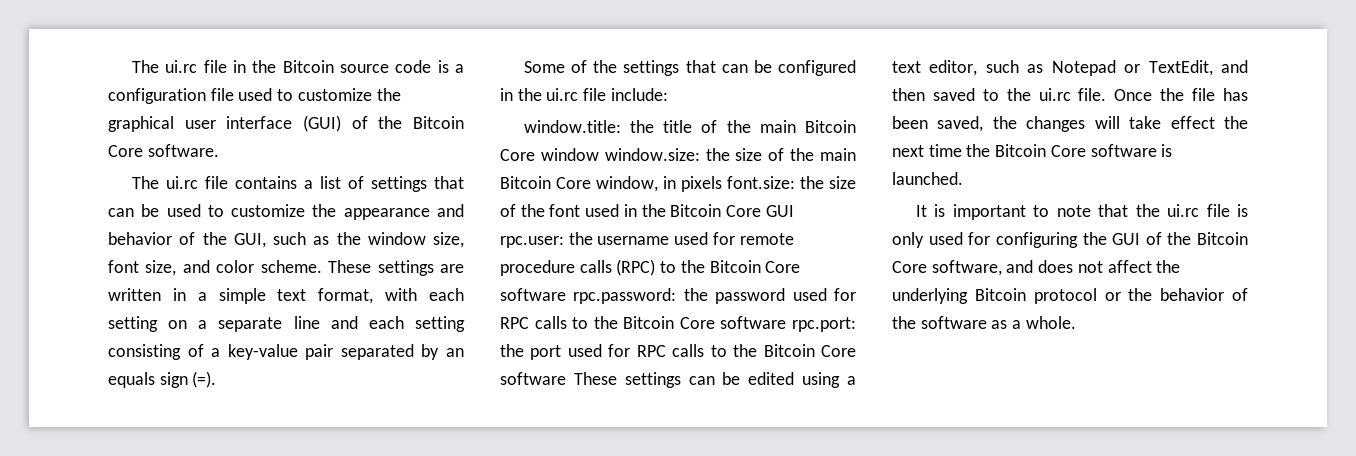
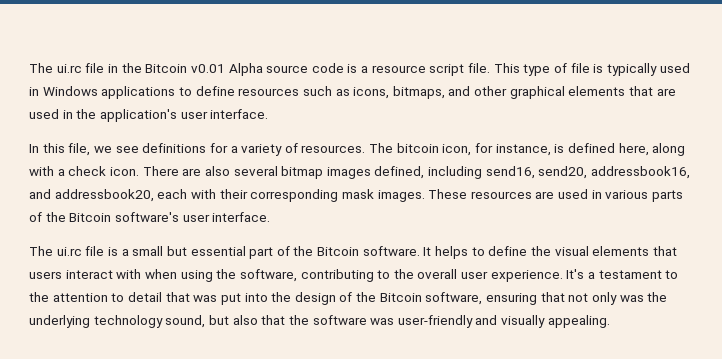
- The ui.rc file in the Bitcoin source code is a configuration file used to customize the graphical user interface (GUI) of the Bitcoin Core software.
- The ui.rc file contains a list of settings that can be used to customize the appearance and behavior of the GUI, such as the window size, font size, and color scheme. These settings are written in a simple text format, with each setting on a separate line and each setting consisting of a key-value pair separated by an equals sign (=).
- Some of the settings that can be configured in the ui.rc file include:
- window.title: the title of the main Bitcoin Core window window.size: the size of the main Bitcoin Core window, in pixels font.size: the size of the font used in the Bitcoin Core GUI rpc.user: the username used for remote procedure calls (RPC) to the Bitcoin Core software rpc.password: the password used for RPC calls to the Bitcoin Core software rpc.port: the port used for RPC calls to the Bitcoin Core software These settings can be edited using a text editor, such as Notepad or TextEdit, and then saved to the ui.rc file. Once the file has been saved, the changes will take effect the next time the Bitcoin Core software is launched.
- It is important to note that the ui.rc file is only used for configuring the GUI of the Bitcoin Core software, and does not affect the underlying Bitcoin protocol or the behavior of the software as a whole.
+ The ui.rc file in the Bitcoin v0.01 Alpha source code is a resource script file. This type of file is typically used in Windows applications to define resources such as icons, bitmaps, and other graphical elements that are used in the application's user interface.
+ In this file, we see definitions for a variety of resources. The bitcoin icon, for instance, is defined here, along with a check icon. There are also several bitmap images defined, including send16, send20, addressbook16, and addressbook20, each with their corresponding mask images. These resources are used in various parts of the Bitcoin software's user interface.
+ The ui.rc file is a small but essential part of the Bitcoin software. It helps to define the visual elements that users interact with when using the software, contributing to the overall user experience. It's a testament to the attention to detail that was put into the design of the Bitcoin software, ensuring that not only was the underlying technology sound, but also that the software was user-friendly and visually appealing.

